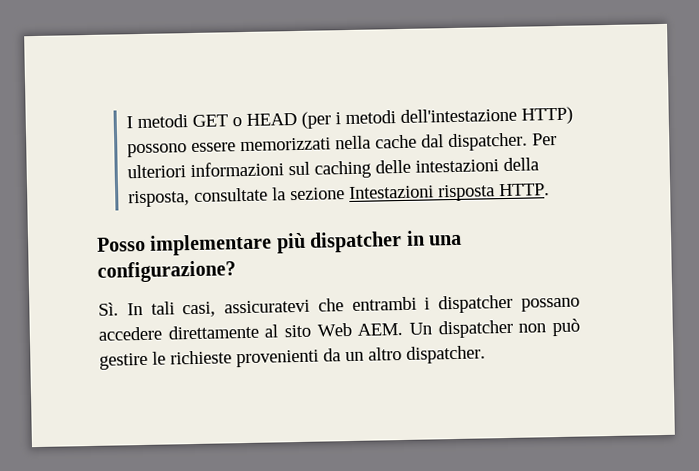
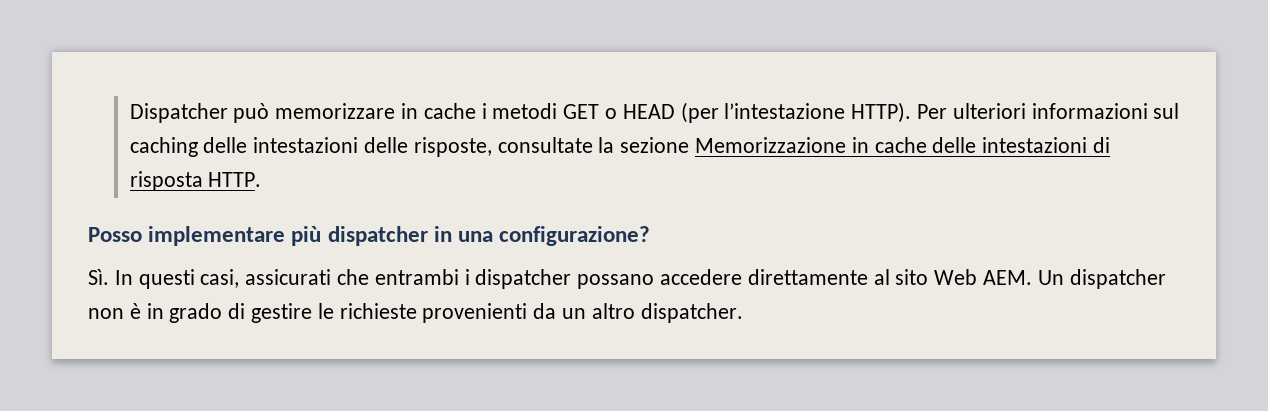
- I metodi GET o HEAD (per i metodi dell'intestazione HTTP) possono essere memorizzati nella cache dal dispatcher.
+ Dispatcher può memorizzare in cache i metodi GET o HEAD (per l’intestazione HTTP).
- Per ulteriori informazioni sul caching delle intestazioni della risposta, consultate la sezione Intestazioni risposta HTTP.
+ Per ulteriori informazioni sul caching delle intestazioni delle risposte, consultate la sezione Memorizzazione in cache delle intestazioni di risposta HTTP.
- Sì. In tali casi, assicuratevi che entrambi i dispatcher possano accedere direttamente al sito Web AEM. Un dispatcher non può gestire le richieste provenienti da un altro dispatcher.
+ Sì. In questi casi, assicurati che entrambi i dispatcher possano accedere direttamente al sito Web AEM. Un dispatcher non è in grado di gestire le richieste provenienti da un altro dispatcher.

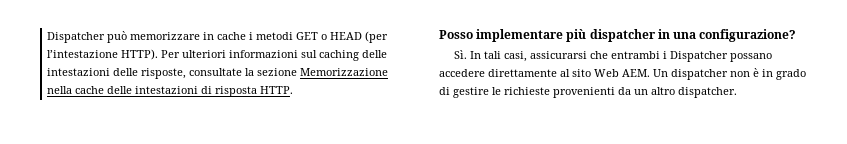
- Per ulteriori informazioni sul caching delle intestazioni delle risposte, consultate la sezione Memorizzazione in cache delle intestazioni di risposta HTTP.
+ Per ulteriori informazioni sul caching delle intestazioni delle risposte, consultate la sezione Memorizzazione nella cache delle intestazioni di risposta HTTP.
- Sì. In questi casi, assicurati che entrambi i dispatcher possano accedere direttamente al sito Web AEM. Un dispatcher non è in grado di gestire le richieste provenienti da un altro dispatcher.
+ Sì. In tali casi, assicurarsi che entrambi i Dispatcher possano accedere direttamente al sito Web AEM. Un dispatcher non è in grado di gestire le richieste provenienti da un altro dispatcher.

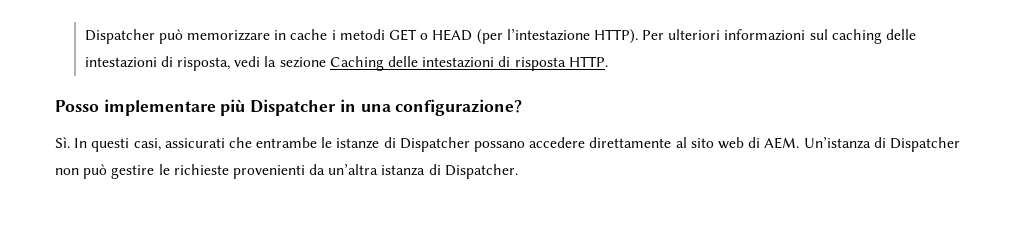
- Per ulteriori informazioni sul caching delle intestazioni delle risposte, consultate la sezione Memorizzazione nella cache delle intestazioni di risposta HTTP.
+ Per ulteriori informazioni sul caching delle intestazioni di risposta, vedi la sezione Caching delle intestazioni di risposta HTTP.
- Posso implementare più dispatcher in una configurazione?
+ Posso implementare più Dispatcher in una configurazione?
- Sì. In tali casi, assicurarsi che entrambi i Dispatcher possano accedere direttamente al sito Web AEM. Un dispatcher non è in grado di gestire le richieste provenienti da un altro dispatcher.
+ Sì. In questi casi, assicurati che entrambe le istanze di Dispatcher possano accedere direttamente al sito web di AEM. Un’istanza di Dispatcher non può gestire le richieste provenienti da un’altra istanza di Dispatcher.

